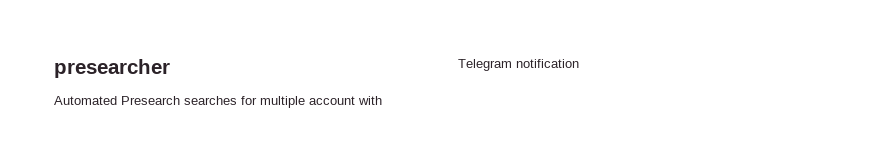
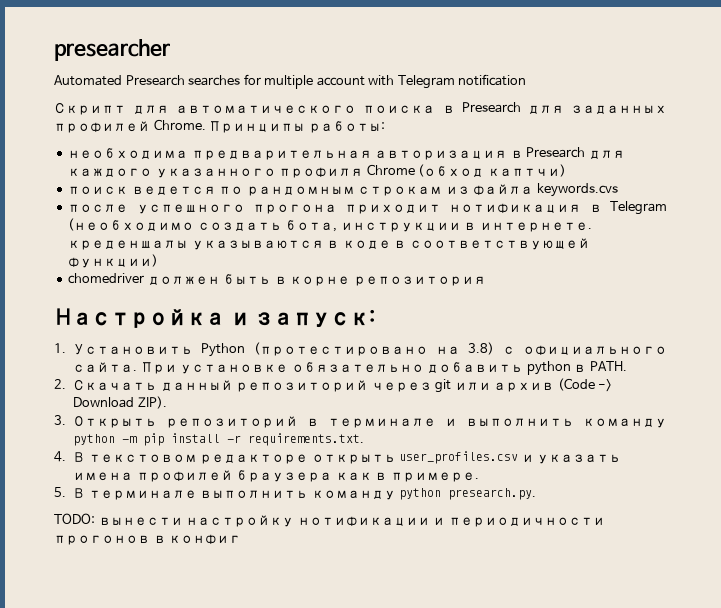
+ Скрипт для автоматического поиска в Presearch для заданных профилей Chrome. Принципы работы:
+ необходима предварительная авторизация в Presearch для каждого указанного профиля Chrome (обход каптчи)
+ поиск ведется по рандомным строкам из файла keywords.cvs
+ после успешного прогона приходит нотификация в Telegram (необходимо создать бота, инструкции в интернете. креденшалы указываются в коде в соответствующей функции)
+ chomedriver должен быть в корне репозитория
+ Настройка и запуск:
+ 1. Установить Python (протестировано на 3.8) с официального сайта. При установке обязательно добавить python в PATH.
+ 2. Скачать данный репозиторий через git или архив (Code -> Download ZIP).
+ 3. Открыть репозиторий в терминале и выполнить команду python -m pip install -r requirements.txt.
+ 4. В текстовом редакторе открыть user_profiles.csv и указать имена профилей браузера как в примере.
+ 5. В терминале выполнить команду python presearch.py.
+ TODO: вынести настройку нотификации и периодичности прогонов в конфиг

